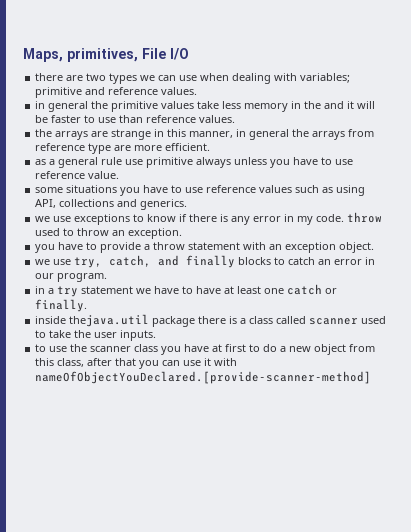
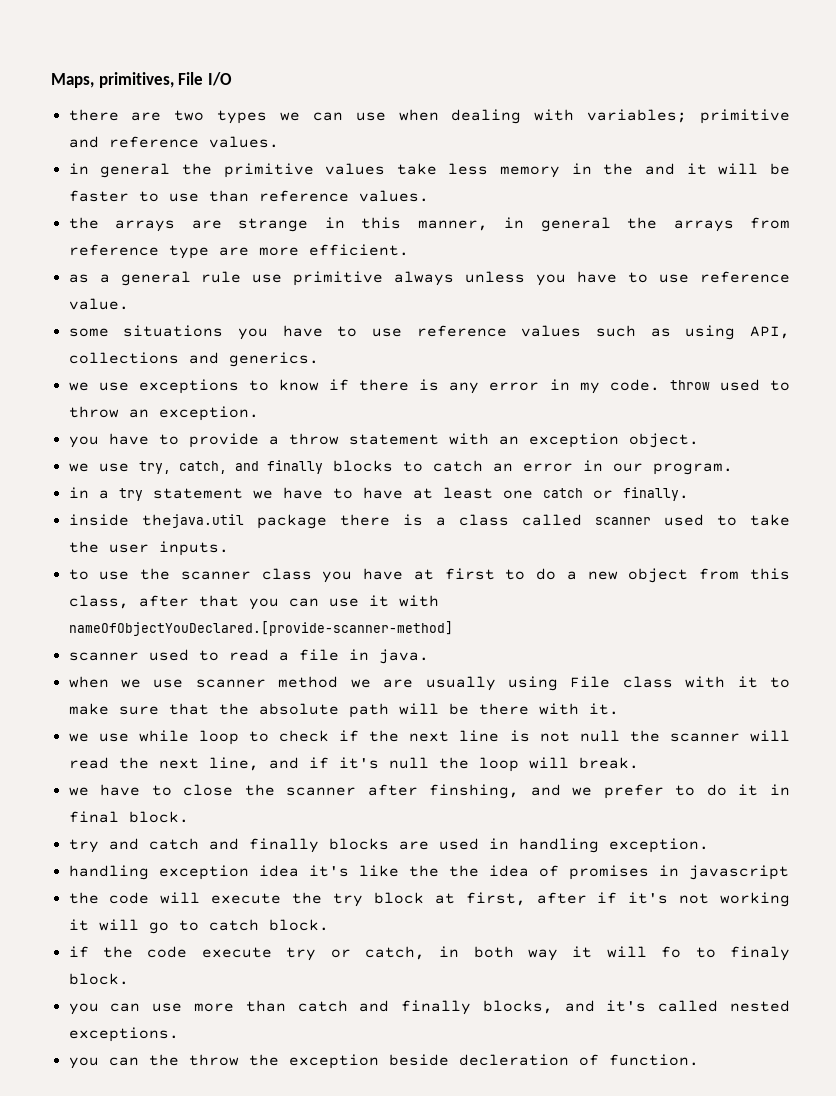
+ scanner used to read a file in java.
+ when we use scanner method we are usually using File class with it to make sure that the absolute path will be there with it.
+ we use while loop to check if the next line is not null the scanner will read the next line, and if it's null the loop will break.
+ we have to close the scanner after finshing, and we prefer to do it in final block.
+ try and catch and finally blocks are used in handling exception.
+ handling exception idea it's like the the idea of promises in javascript
+ the code will execute the try block at first, after if it's not working it will go to catch block.
+ if the code execute try or catch, in both way it will fo to finaly block.
+ you can use more than catch and finally blocks, and it's called nested exceptions.
+ you can the throw the exception beside decleration of function.

